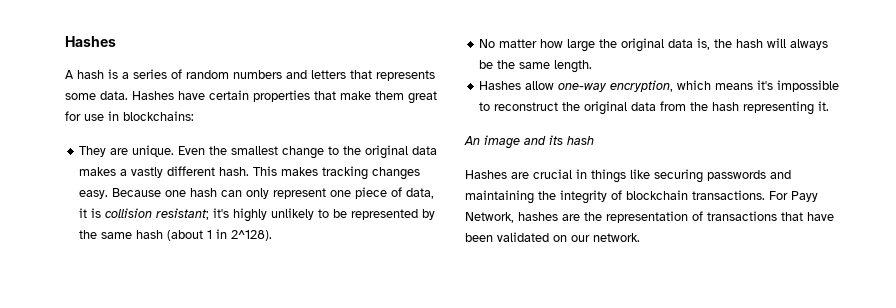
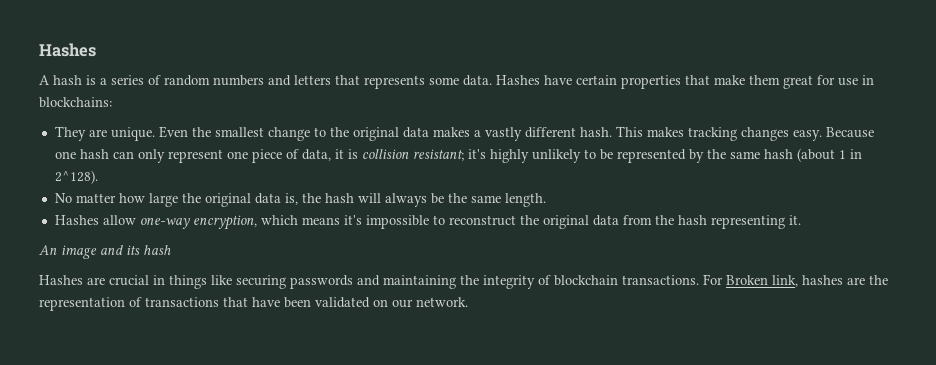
- For Payy Network, hashes are the representation of transactions that have been validated on our network.
+ For Broken link, hashes are the representation of transactions that have been validated on our network.

